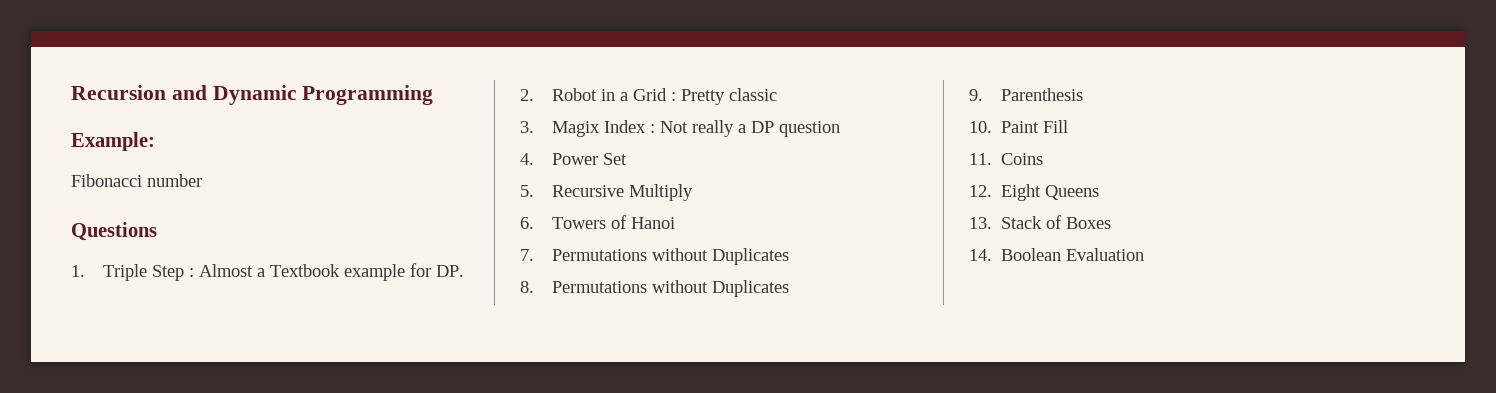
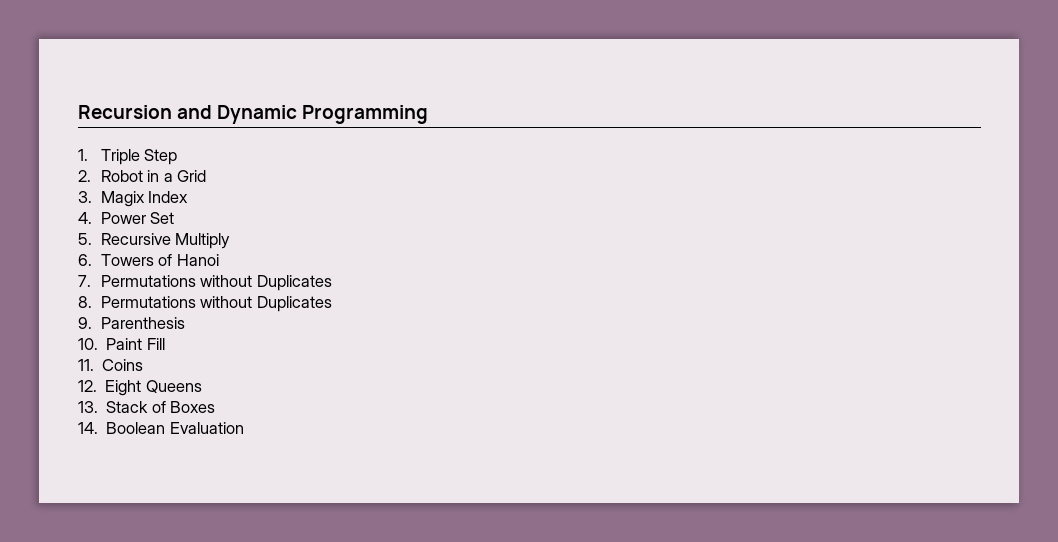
- Example:
- Fibonacci number
- Questions
- 1. Triple Step : Almost a Textbook example for DP.
+ 1. Triple Step
- 2. Robot in a Grid : Pretty classic
+ 2. Robot in a Grid
- 3. Magix Index : Not really a DP question
+ 3. Magix Index

